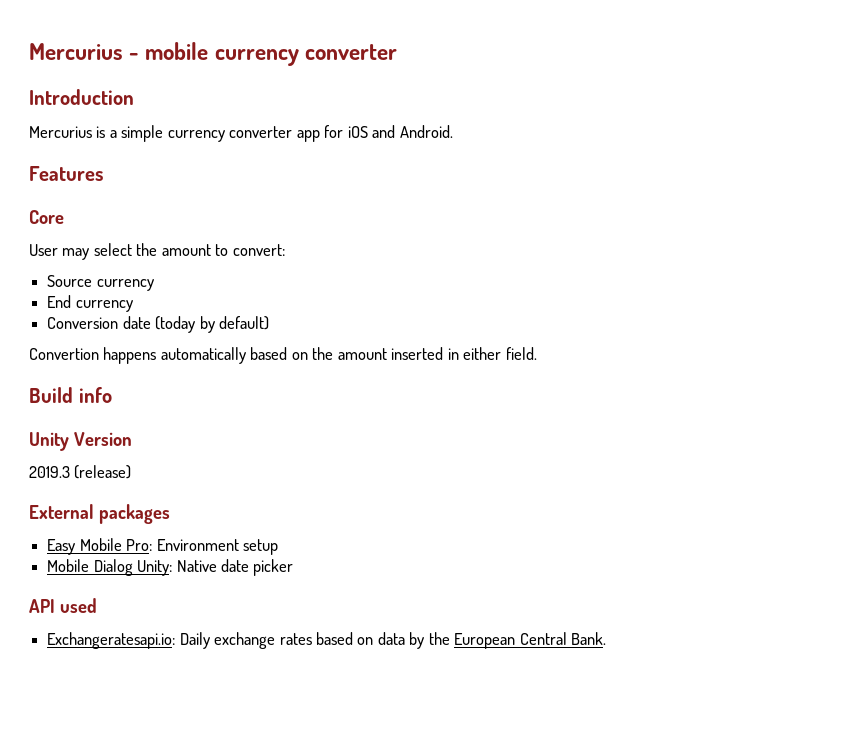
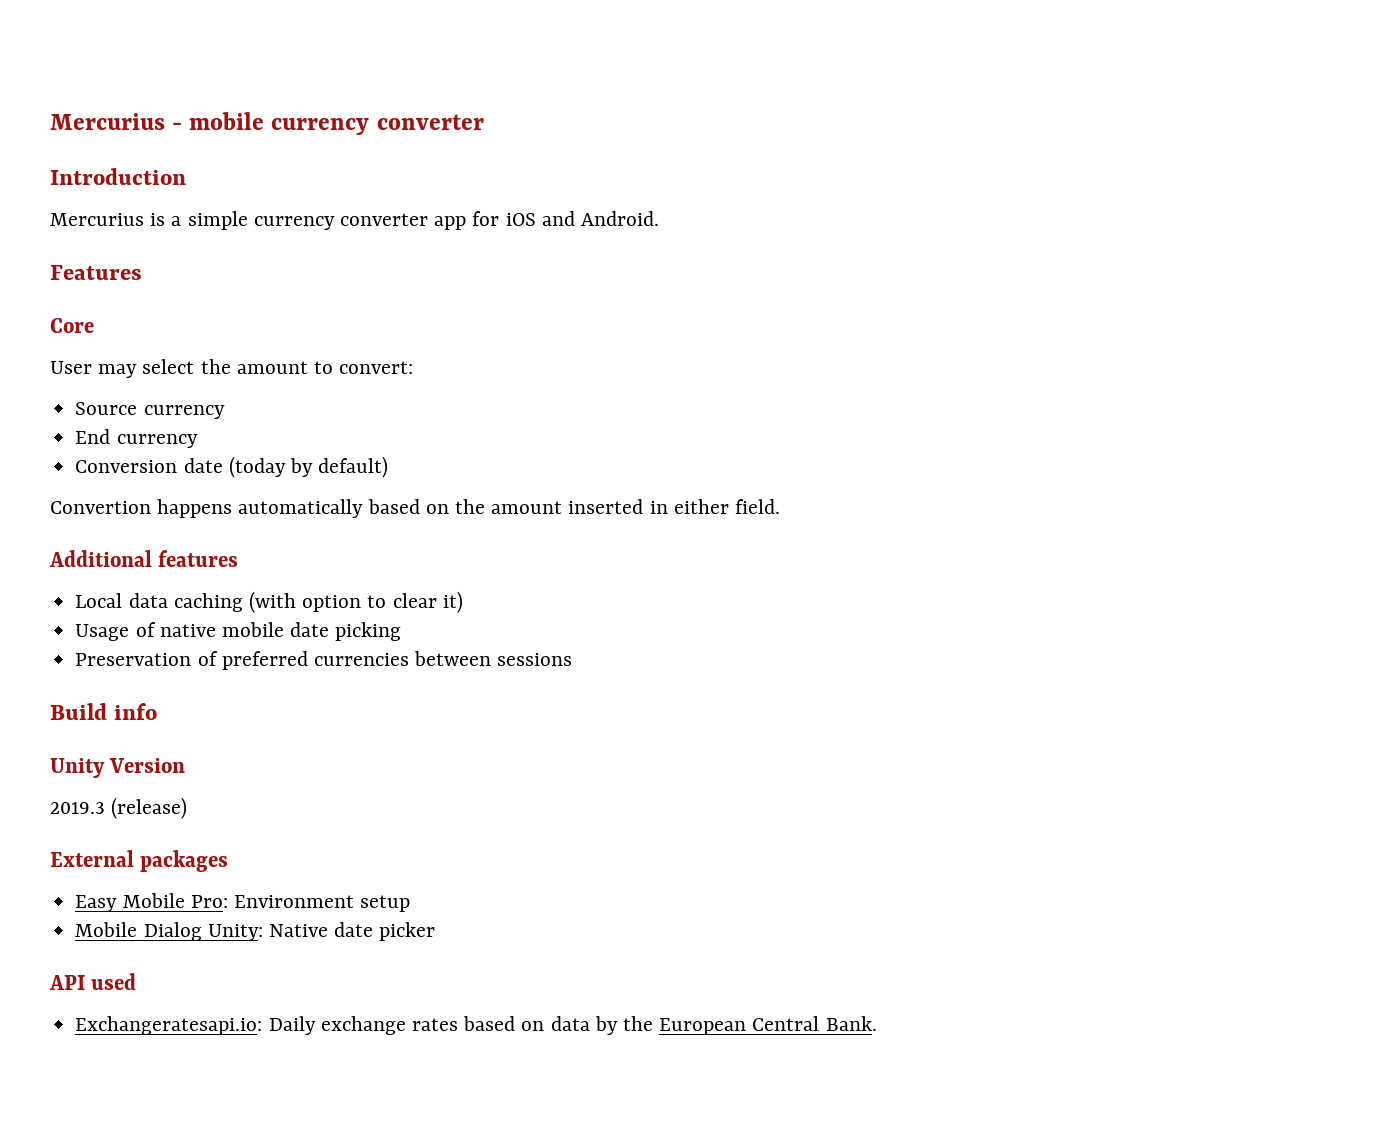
+ Additional features
+ Local data caching (with option to clear it)
+ Usage of native mobile date picking
+ Preservation of preferred currencies between sessions

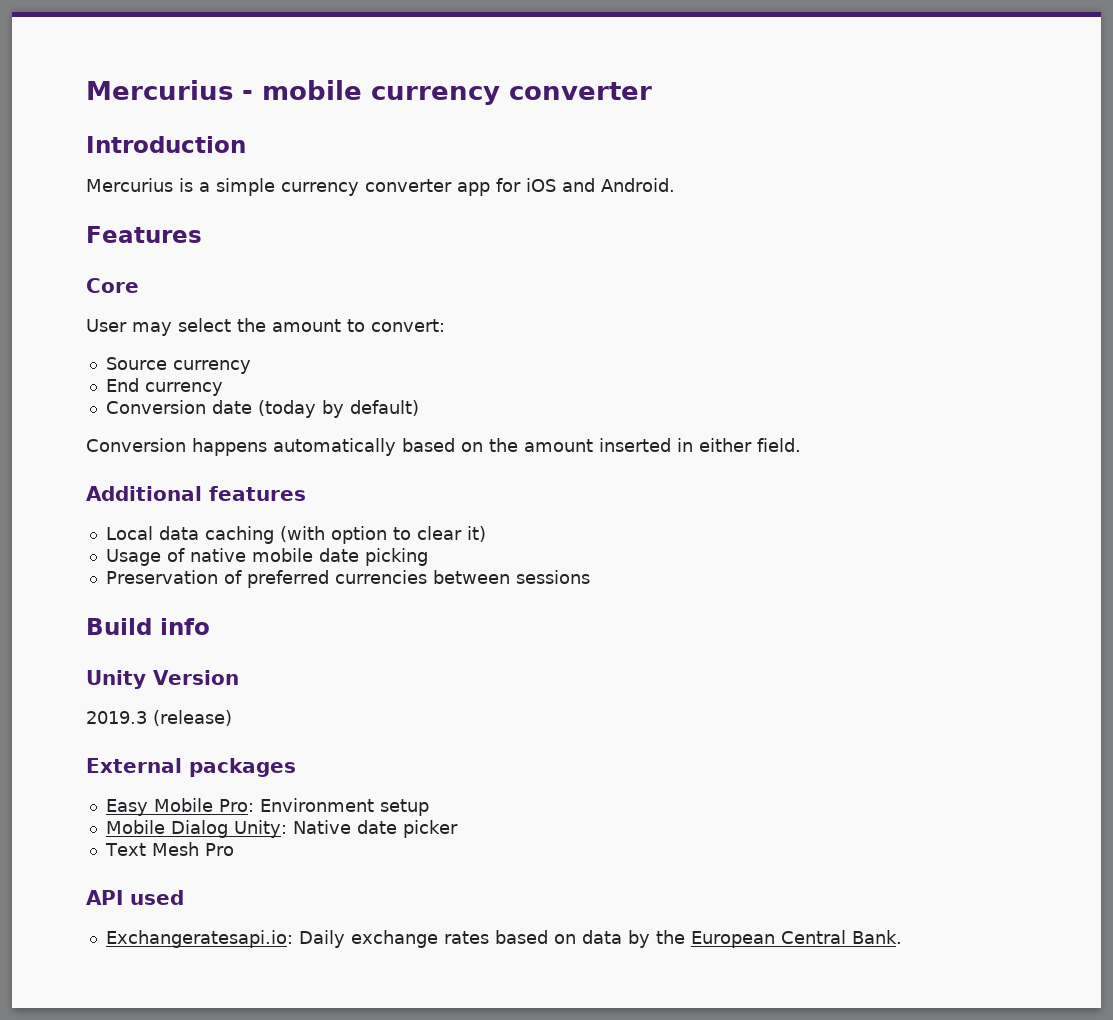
- Convertion happens automatically based on the amount inserted in either field.
+ Conversion happens automatically based on the amount inserted in either field.
+ Text Mesh Pro

